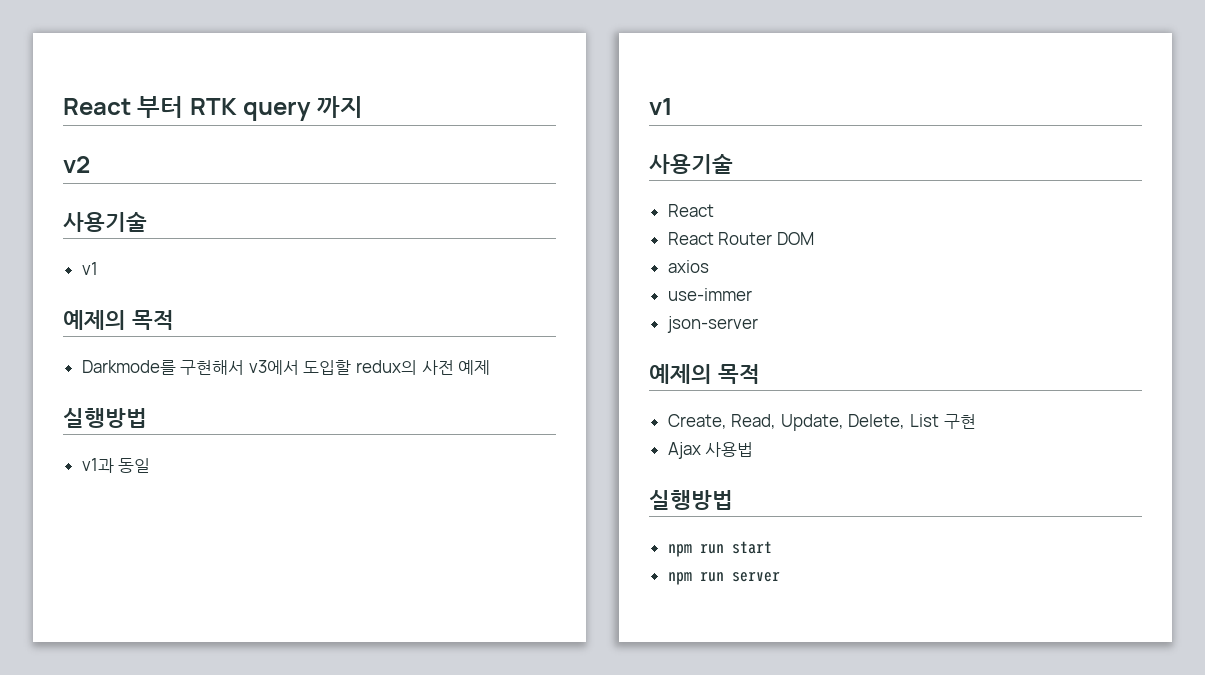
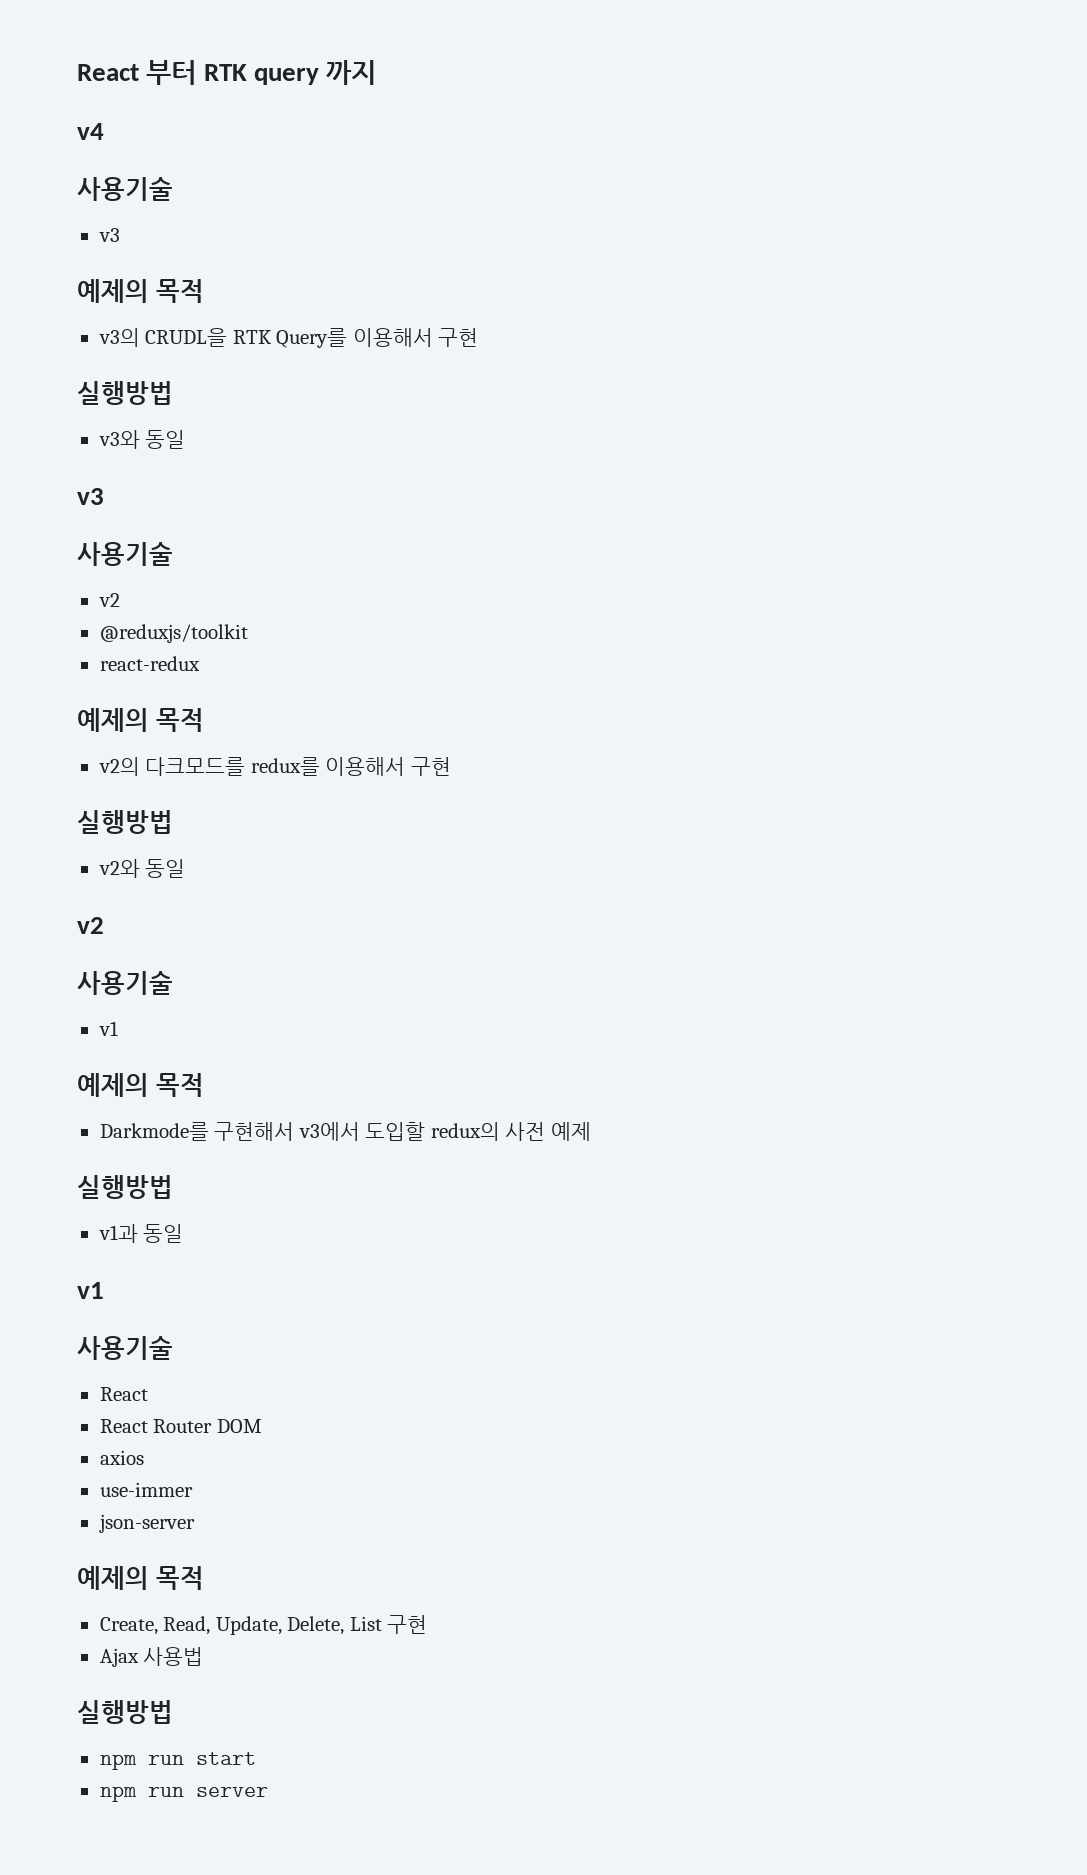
+ v4
+ 사용기술
+ v3
+ 예제의 목적
+ v3의 CRUDL을 RTK Query를 이용해서 구현
+ 실행방법
+ v3와 동일
+ v3
+ 사용기술
+ v2
+ @reduxjs/toolkit
+ react-redux
+ 예제의 목적
+ v2의 다크모드를 redux를 이용해서 구현
+ 실행방법
+ v2와 동일

